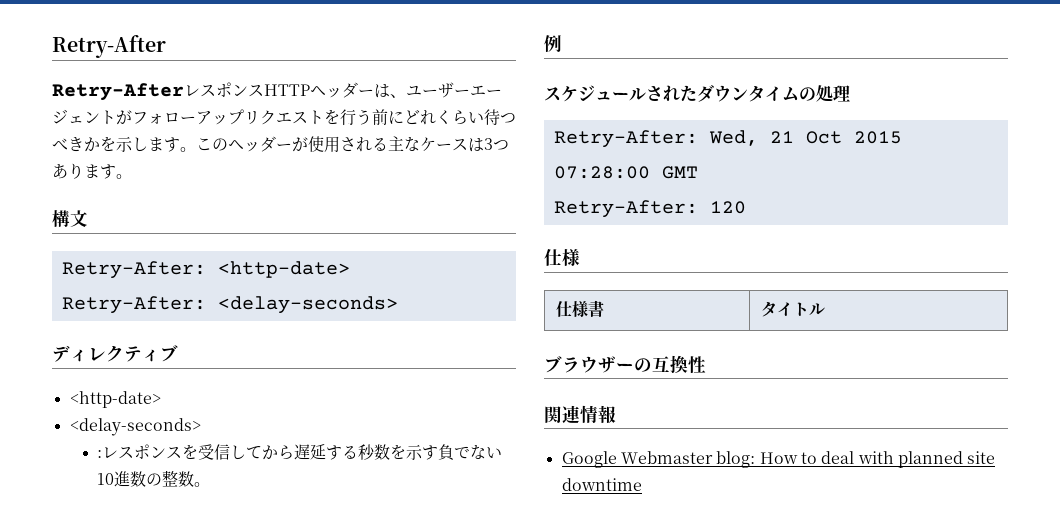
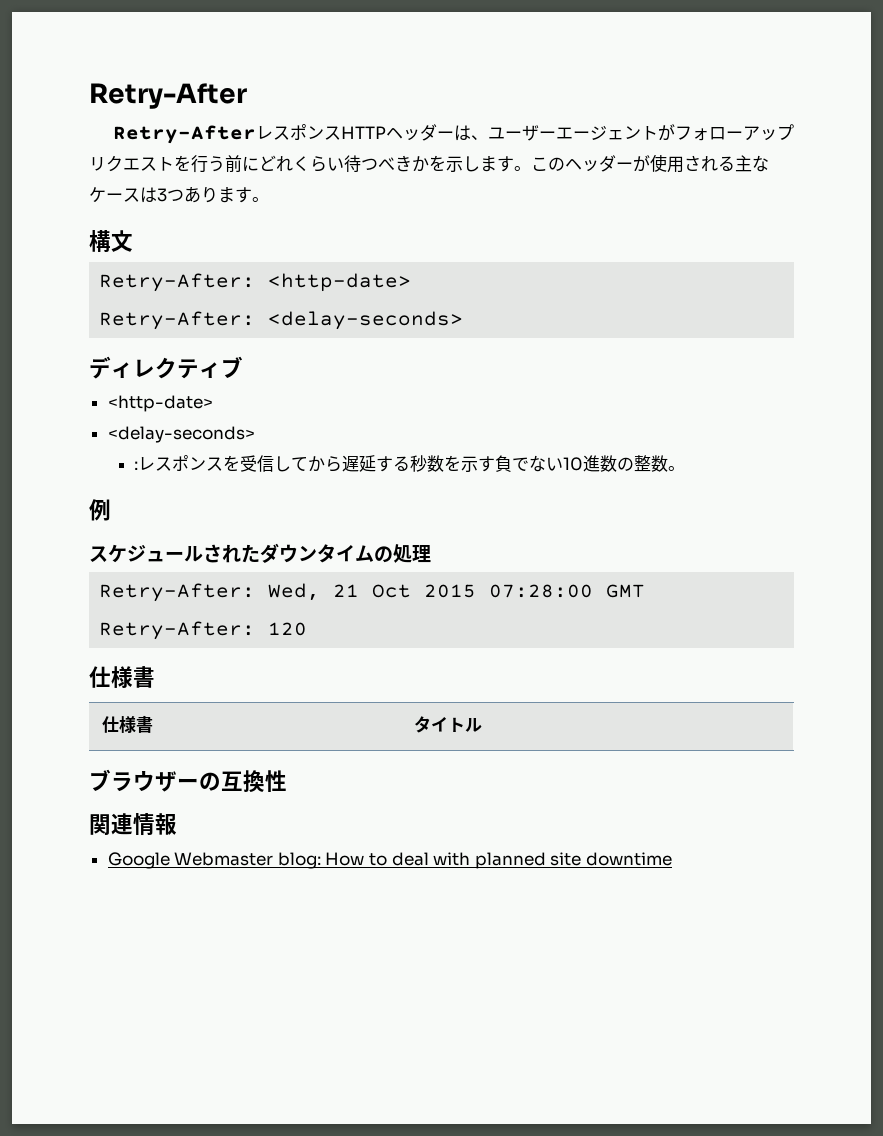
  Retry-After: 120
- 仕様
+ 仕様書

